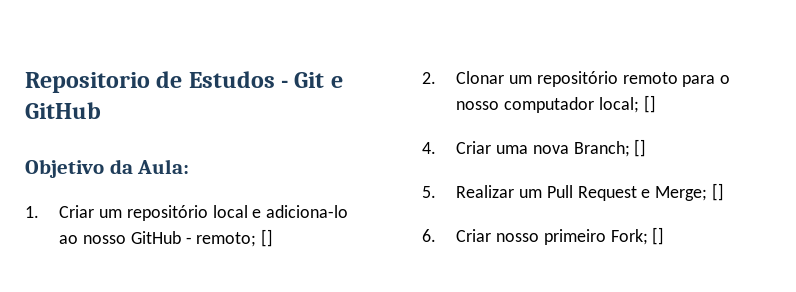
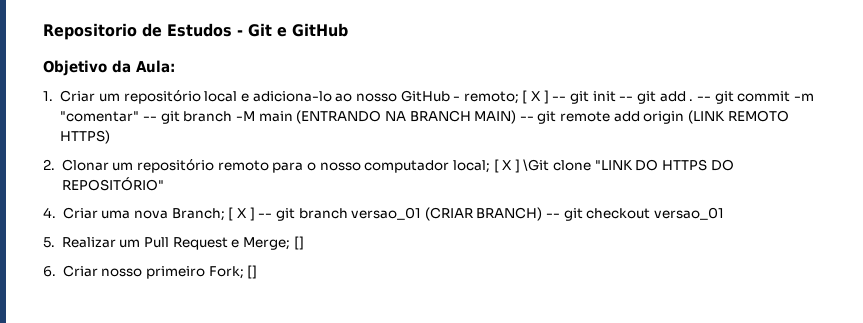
- 1. Criar um repositório local e adiciona-lo ao nosso GitHub - remoto; []
+ 1. Criar um repositório local e adiciona-lo ao nosso GitHub - remoto; [ X ] -- git init -- git add . -- git commit -m "comentar" -- git branch -M main (ENTRANDO NA BRANCH MAIN) -- git remote add origin (LINK REMOTO HTTPS)
- 2. Clonar um repositório remoto para o nosso computador local; []
+ 2. Clonar um repositório remoto para o nosso computador local; [ X ] \Git clone "LINK DO HTTPS DO REPOSITÓRIO"
- 4. Criar uma nova Branch; []
+ 4. Criar uma nova Branch; [ X ] -- git branch versao_01 (CRIAR BRANCH) -- git checkout versao_01

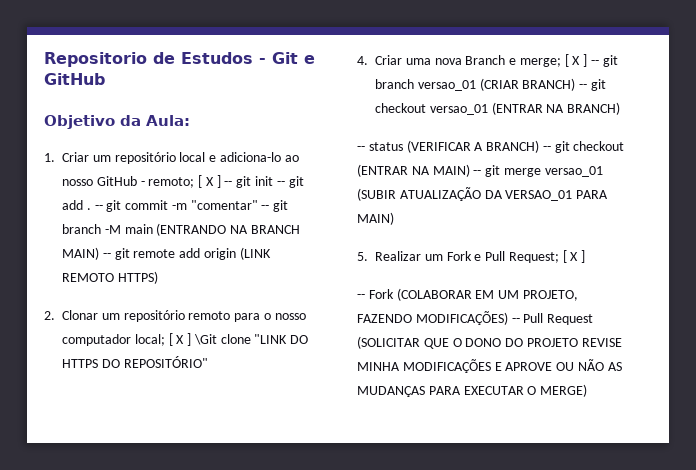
- 4. Criar uma nova Branch; [ X ] -- git branch versao_01 (CRIAR BRANCH) -- git checkout versao_01
- 5. Realizar um Pull Request e Merge; []
- 6. Criar nosso primeiro Fork; []
+ 4. Criar uma nova Branch e merge; [ X ] -- git branch versao_01 (CRIAR BRANCH) -- git checkout versao_01 (ENTRAR NA BRANCH)
+ -- status (VERIFICAR A BRANCH) -- git checkout (ENTRAR NA MAIN) -- git merge versao_01 (SUBIR ATUALIZAÇÃO DA VERSAO_01 PARA MAIN)
+ 5. Realizar um Fork e Pull Request; [ X ]
+ -- Fork (COLABORAR EM UM PROJETO, FAZENDO MODIFICAÇÕES) -- Pull Request (SOLICITAR QUE O DONO DO PROJETO REVISE MINHA MODIFICAÇÕES E APROVE OU NÃO AS MUDANÇAS PARA EXECUTAR O MERGE)

